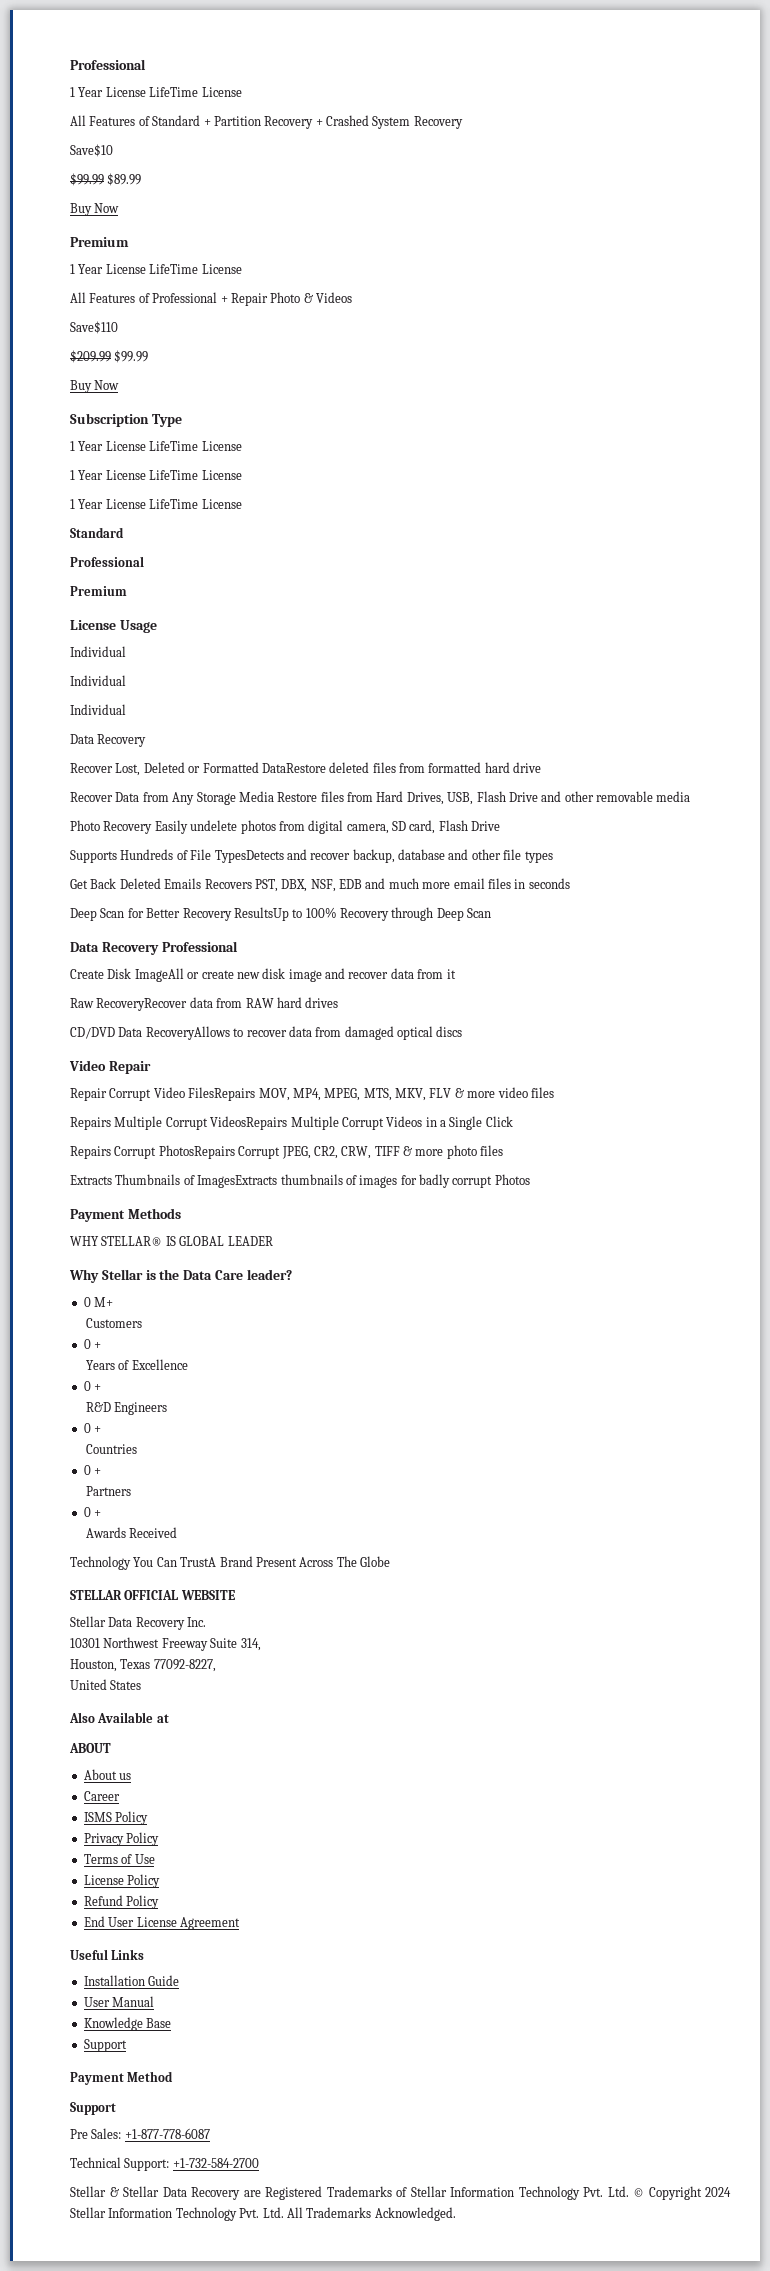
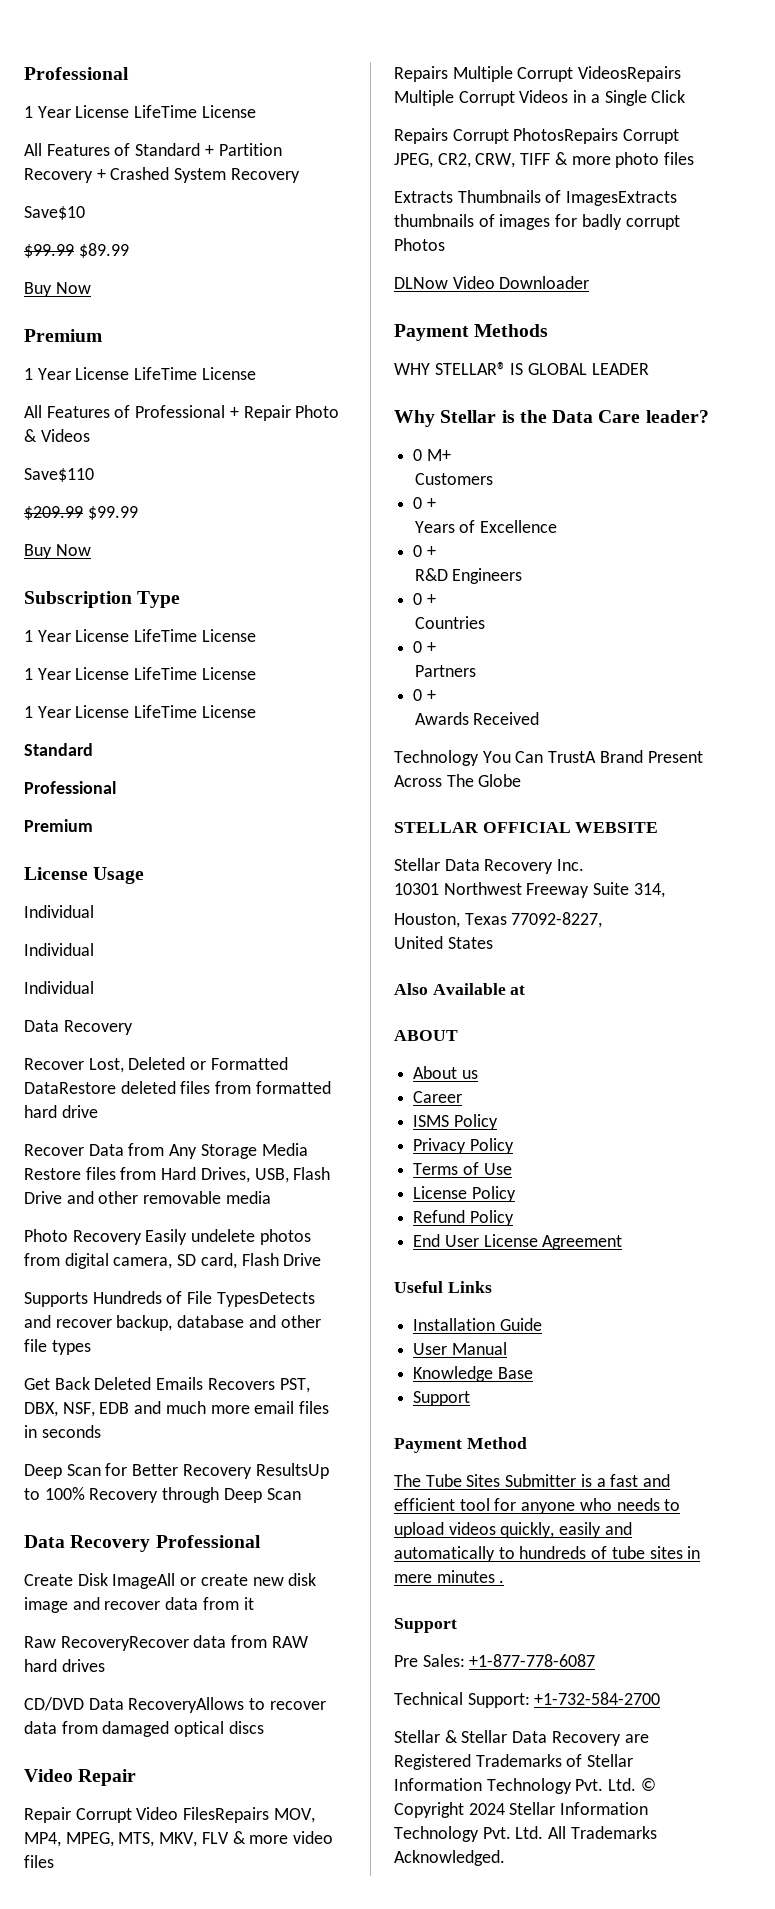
+ DLNow Video Downloader
+ The Tube Sites Submitter is a fast and efficient tool for anyone who needs to upload videos quickly, easily and automatically to hundreds of tube sites in mere minutes .

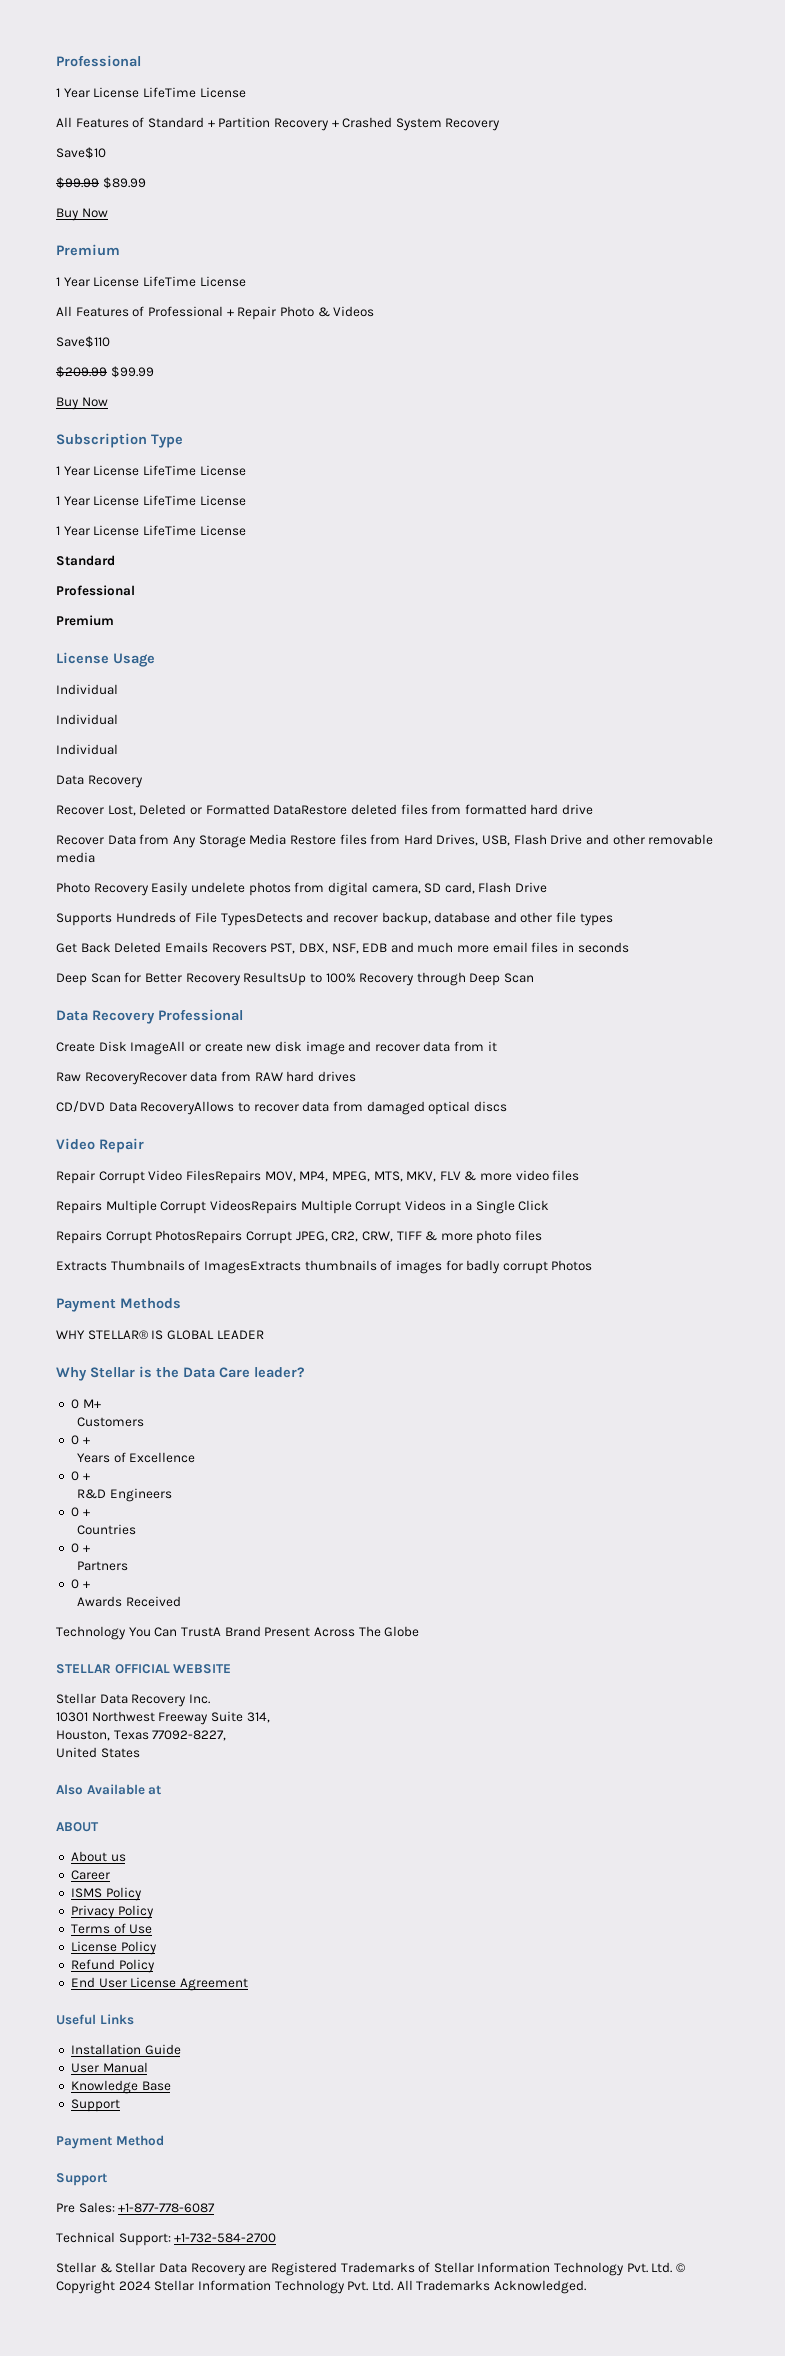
- DLNow Video Downloader
- The Tube Sites Submitter is a fast and efficient tool for anyone who needs to upload videos quickly, easily and automatically to hundreds of tube sites in mere minutes .

